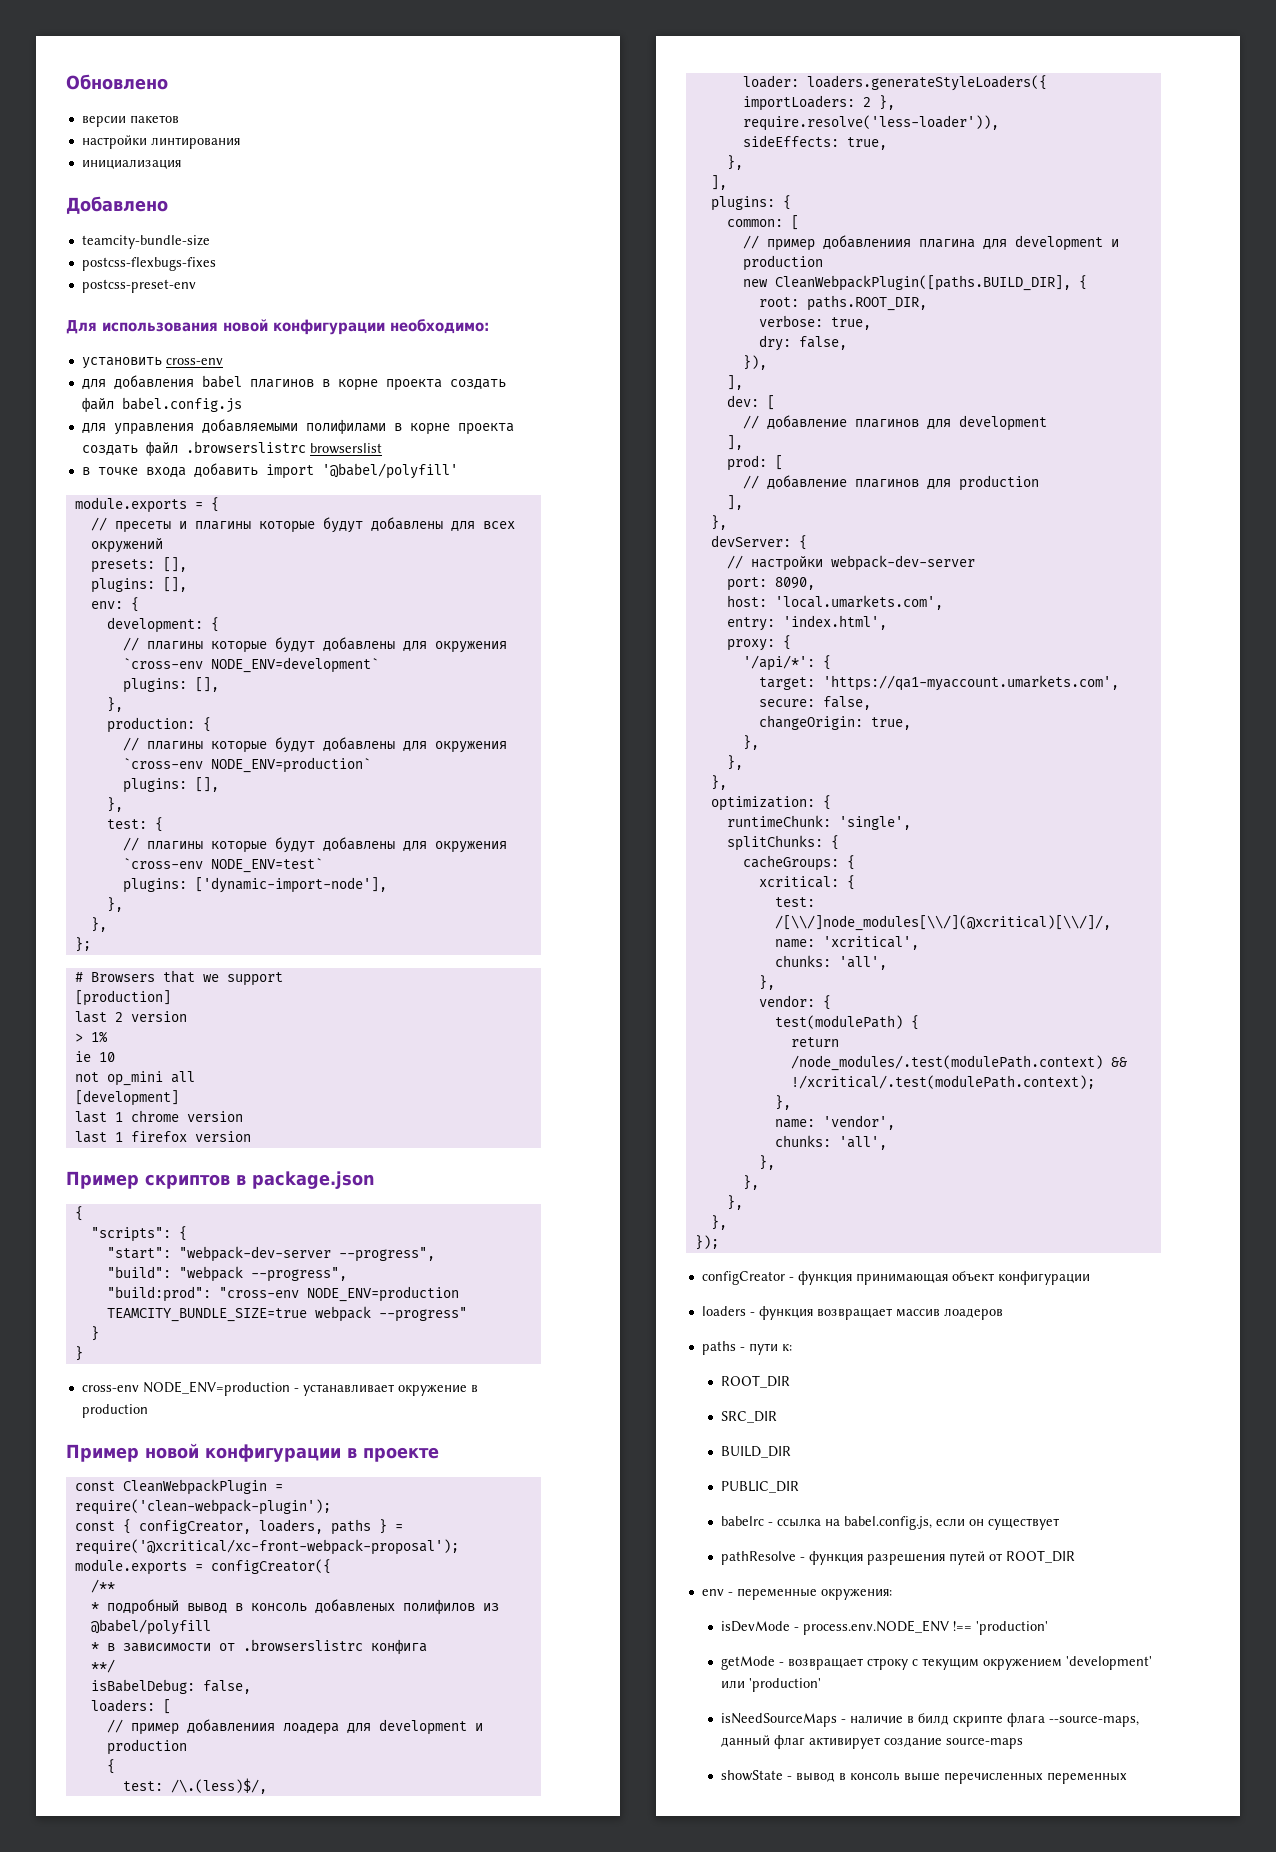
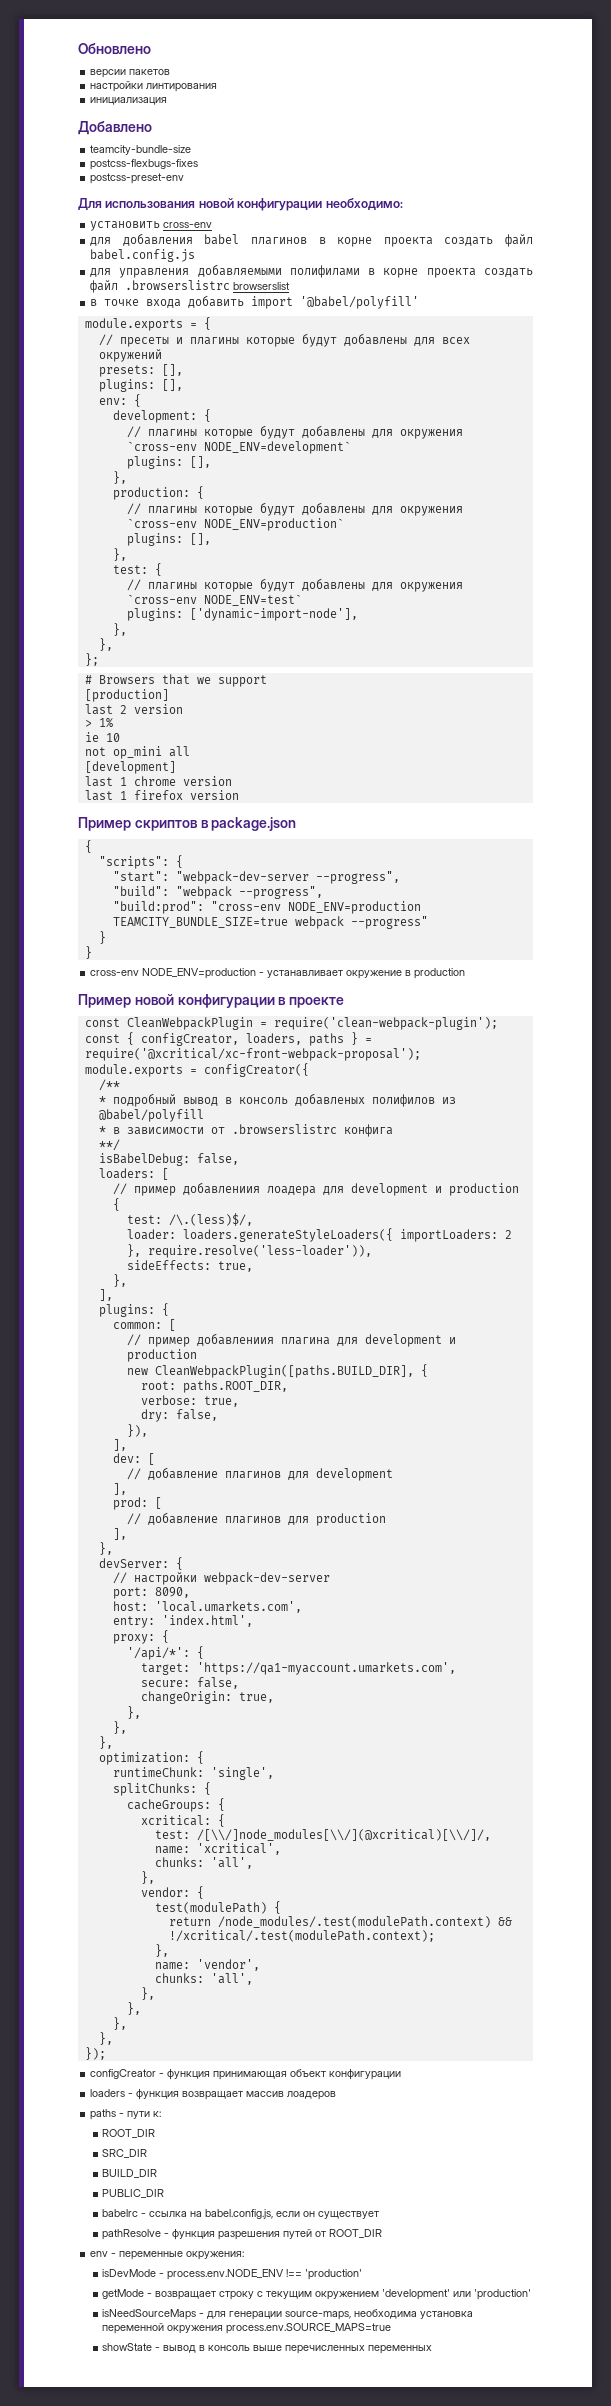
- isNeedSourceMaps - наличие в билд скрипте флага --source-maps, данный флаг активирует создание source-maps
+ isNeedSourceMaps - для генерации source-maps, необходима установка переменной окружения process.env.SOURCE_MAPS=true

